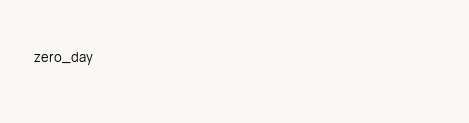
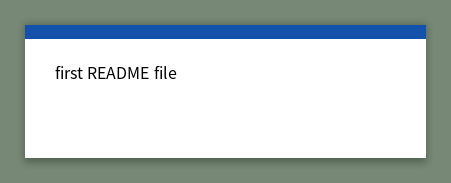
- zero_day
+ first README file

